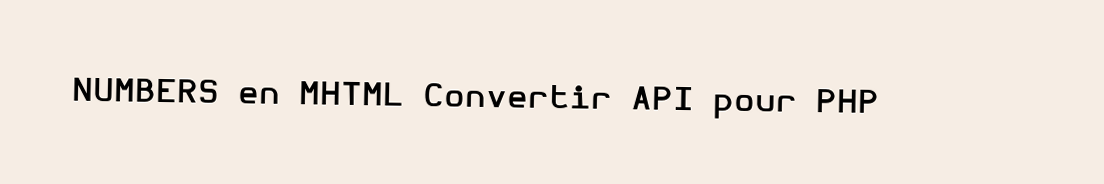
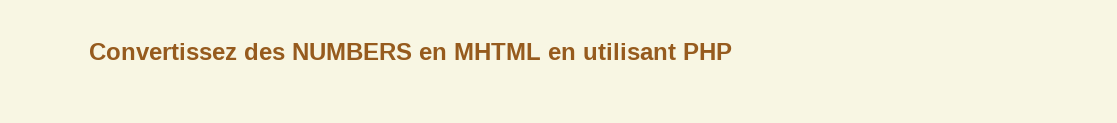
- NUMBERS en MHTML Convertir API pour PHP
+ Convertissez des NUMBERS en MHTML en utilisant PHP

